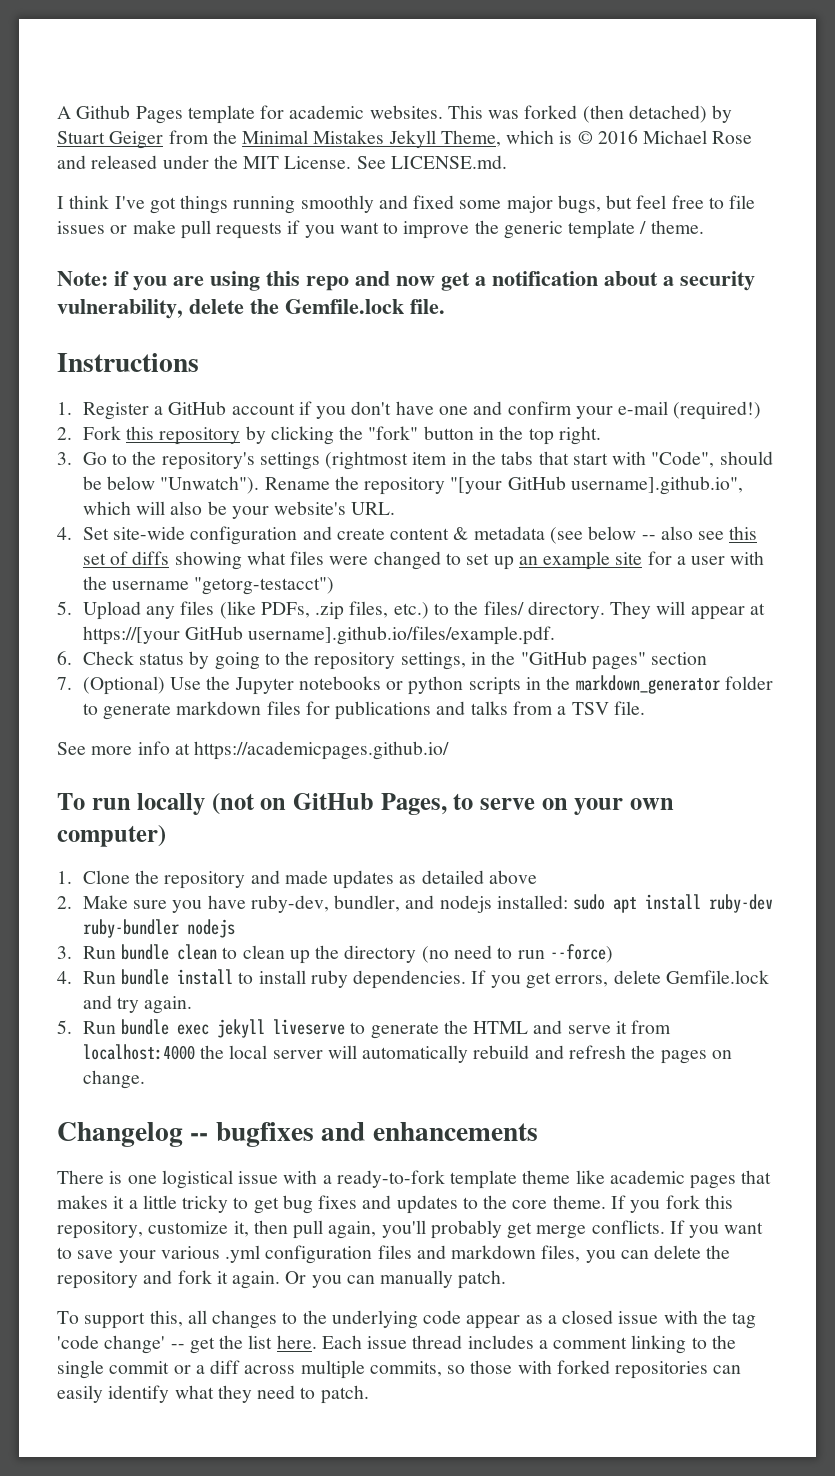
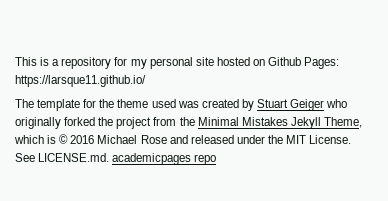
- A Github Pages template for academic websites. This was forked (then detached) by Stuart Geiger from the Minimal Mistakes Jekyll Theme, which is © 2016 Michael Rose and released under the MIT License.
+ This is a repository for my personal site hosted on Github Pages: https://larsque11.github.io/
+ The template for the theme used was created by Stuart Geiger who originally forked the project from the Minimal Mistakes Jekyll Theme, which is © 2016 Michael Rose and released under the MIT License.
- See LICENSE.md.
- I think I've got things running smoothly and fixed some major bugs, but feel free to file issues or make pull requests if you want to improve the generic template / theme.
- Note: if you are using this repo and now get a notification about a security vulnerability, delete the Gemfile.lock file.
- Instructions
- 1. Register a GitHub account if you don't have one and confirm your e-mail (required!)
- 2. Fork this repository by clicking the "fork" button in the top right.
- 3. Go to the repository's settings (rightmost item in the tabs that start with "Code", should be below "Unwatch"). Rename the repository "[your GitHub username].github.io", which will also be your website's URL.
- 4. Set site-wide configuration and create content & metadata (see below -- also see this set of diffs showing what files were changed to set up an example site for a user with the username "getorg-testacct")
- 5. Upload any files (like PDFs, .zip files, etc.) to the files/ directory. They will appear at https://[your GitHub username].github.io/files/example.pdf.
- 6. Check status by going to the repository settings, in the "GitHub pages" section
- 7. (Optional) Use the Jupyter notebooks or python scripts in the markdown_generator folder to generate markdown files for publications and talks from a TSV file.
- See more info at https://academicpages.github.io/
- To run locally (not on GitHub Pages, to serve on your own computer)
- 1. Clone the repository and made updates as detailed above
- 2. Make sure you have ruby-dev, bundler, and nodejs installed: sudo apt install ruby-dev ruby-bundler nodejs
- 3. Run bundle clean to clean up the directory (no need to run --force)
- 4. Run bundle install to install ruby dependencies. If you get errors, delete Gemfile.lock and try again.
- 5. Run bundle exec jekyll liveserve to generate the HTML and serve it from localhost:4000 the local server will automatically rebuild and refresh the pages on change.
- Changelog -- bugfixes and enhancements
- There is one logistical issue with a ready-to-fork template theme like academic pages that makes it a little tricky to get bug fixes and updates to the core theme. If you fork this repository, customize it, then pull again, you'll probably get merge conflicts. If you want to save your various .yml configuration files and markdown files, you can delete the repository and fork it again. Or you can manually patch.
- To support this, all changes to the underlying code appear as a closed issue with the tag 'code change' -- get the list here. Each issue thread includes a comment linking to the single commit or a diff across multiple commits, so those with forked repositories can easily identify what they need to patch.
+ See LICENSE.md. academicpages repo

